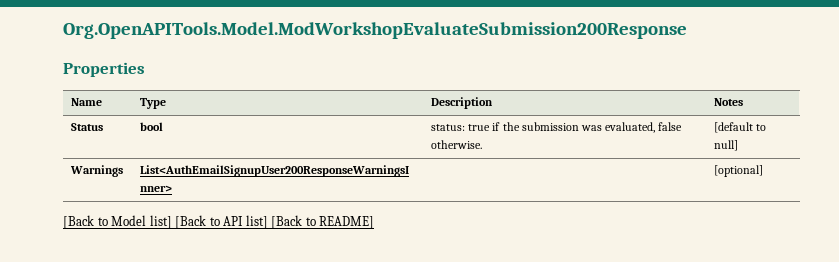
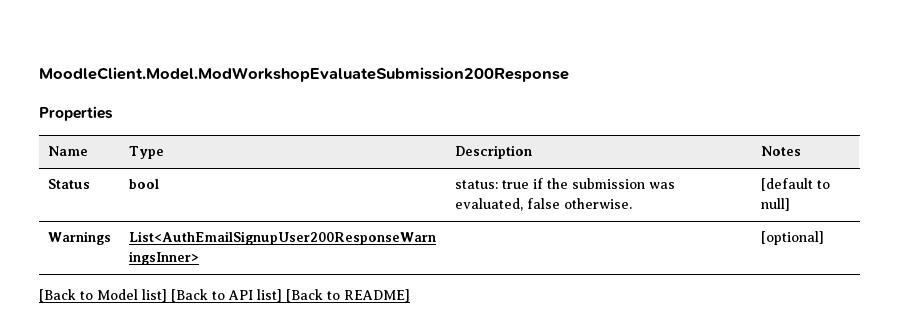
- Org.OpenAPITools.Model.ModWorkshopEvaluateSubmission200Response
+ MoodleClient.Model.ModWorkshopEvaluateSubmission200Response

